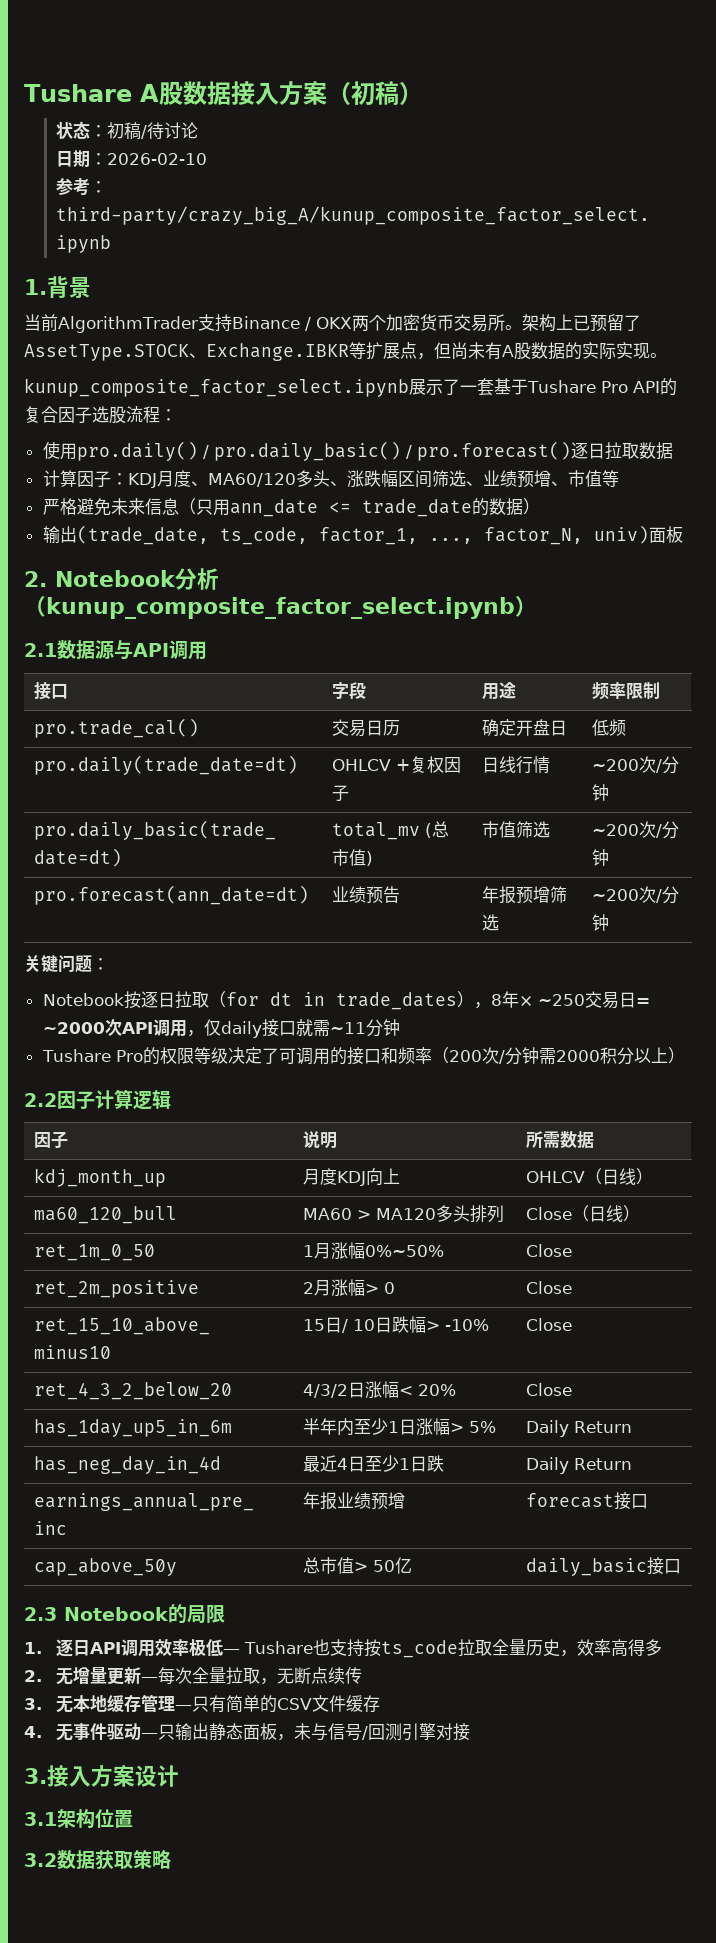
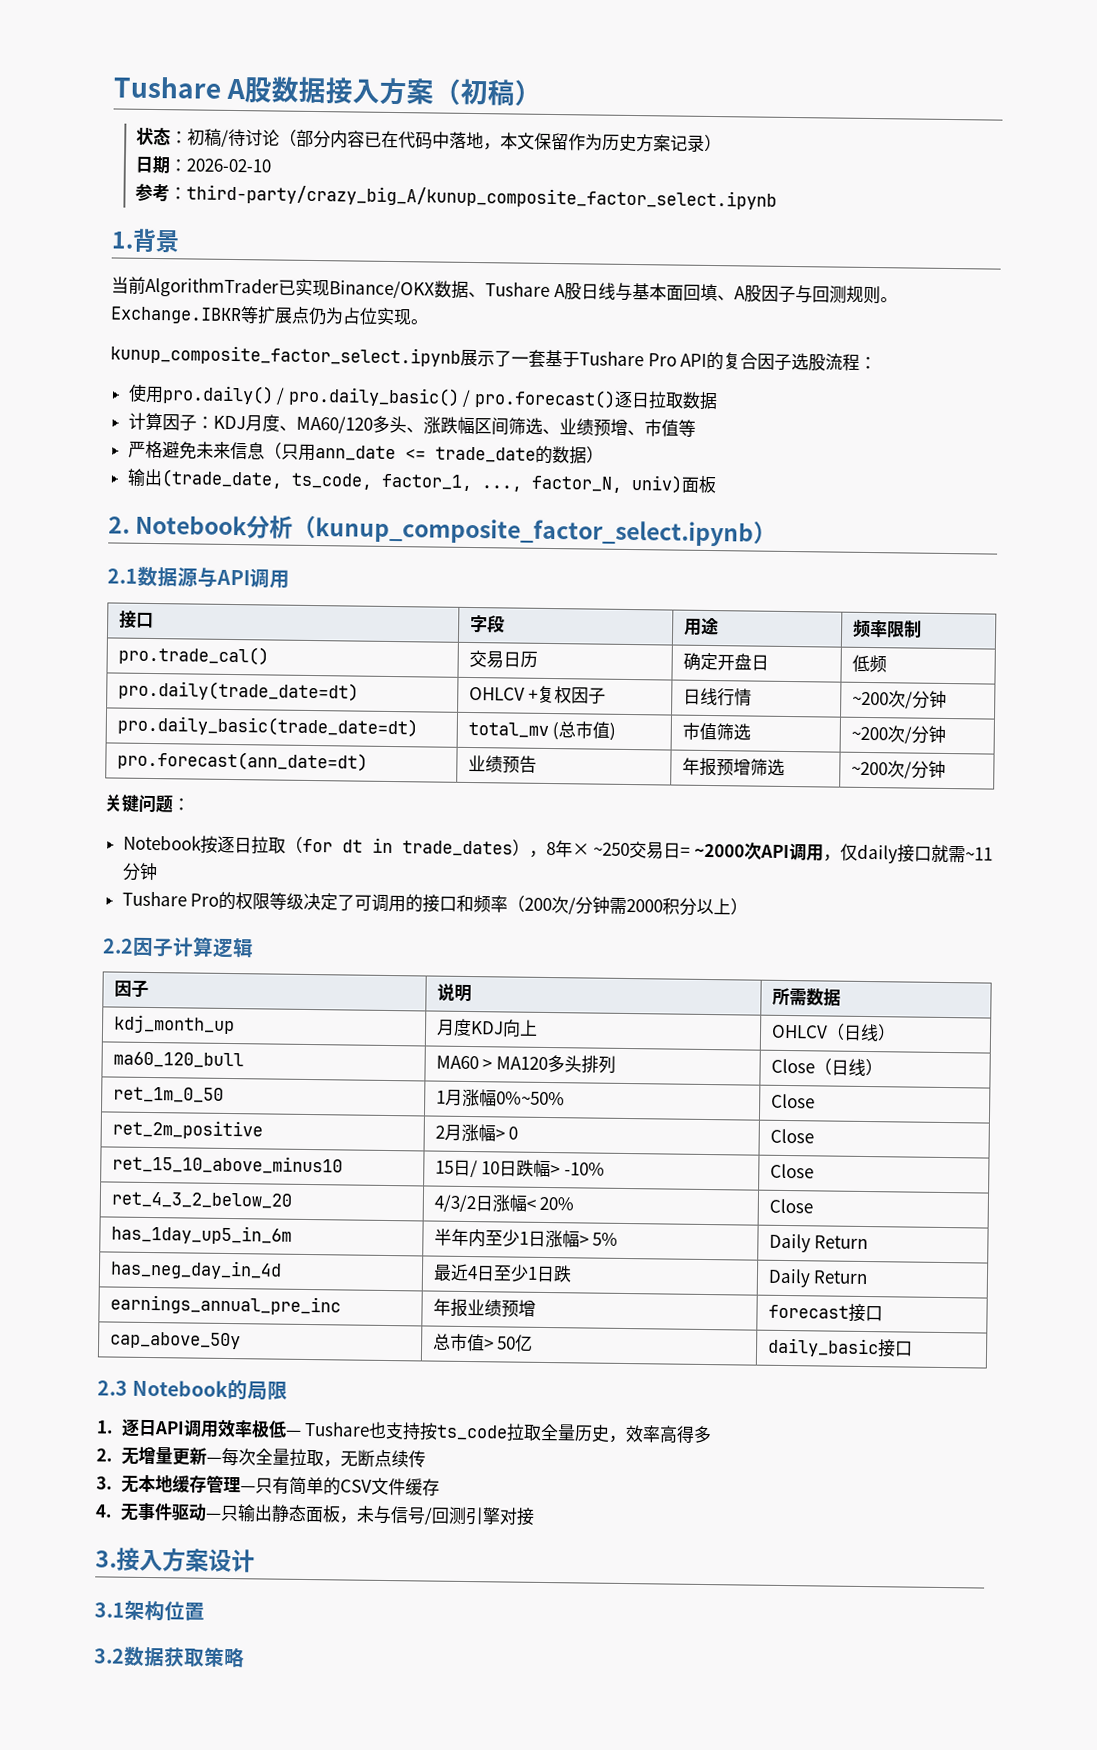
- 状态：初稿/待讨论
+ 状态：初稿/待讨论（部分内容已在代码中落地，本文保留作为历史方案记录）
- 当前AlgorithmTrader支持Binance / OKX两个加密货币交易所。架构上已预留了AssetType.STOCK、Exchange.IBKR等扩展点，但尚未有A股数据的实际实现。
+ 当前AlgorithmTrader已实现Binance/OKX数据、Tushare A股日线与基本面回填、A股因子与回测规则。Exchange.IBKR等扩展点仍为占位实现。

